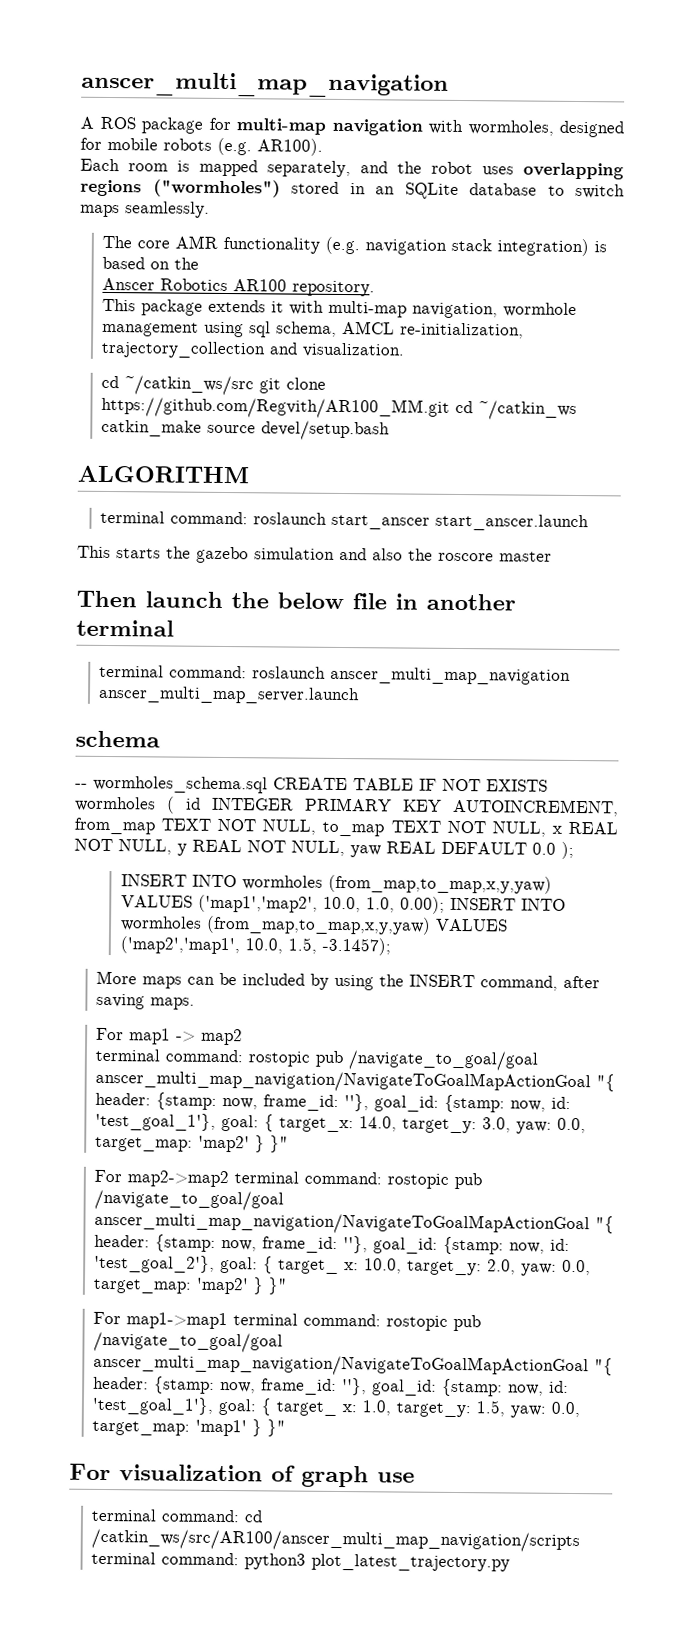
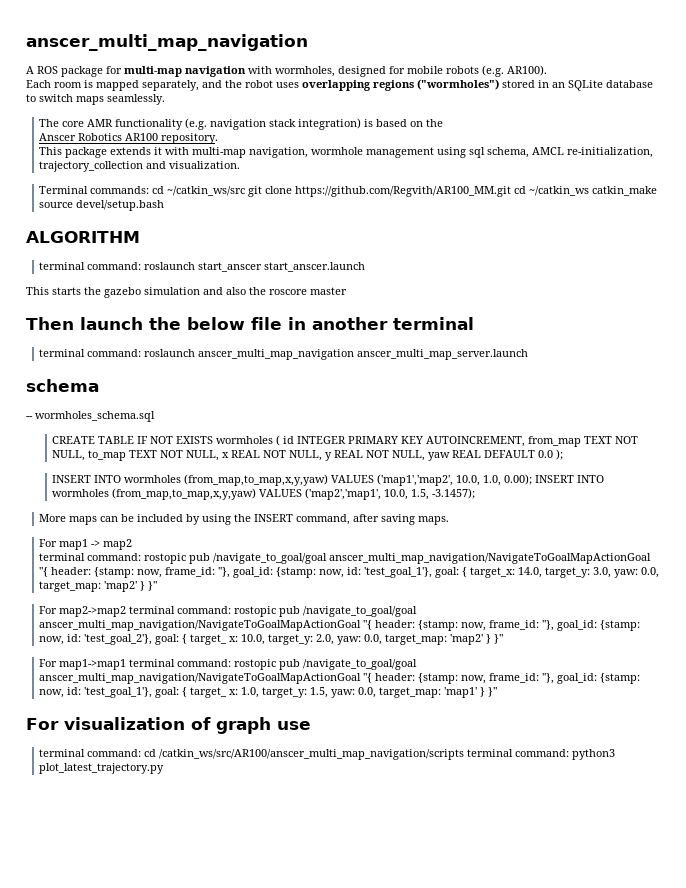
- cd ~/catkin_ws/src git clone https://github.com/Regvith/AR100_MM.git cd ~/catkin_ws catkin_make source devel/setup.bash
+ Terminal commands: cd ~/catkin_ws/src git clone https://github.com/Regvith/AR100_MM.git cd ~/catkin_ws catkin_make source devel/setup.bash
- -- wormholes_schema.sql CREATE TABLE IF NOT EXISTS wormholes ( id INTEGER PRIMARY KEY AUTOINCREMENT, from_map TEXT NOT NULL, to_map TEXT NOT NULL, x REAL NOT NULL, y REAL NOT NULL, yaw REAL DEFAULT 0.0 );
+ -- wormholes_schema.sql
+ CREATE TABLE IF NOT EXISTS wormholes ( id INTEGER PRIMARY KEY AUTOINCREMENT, from_map TEXT NOT NULL, to_map TEXT NOT NULL, x REAL NOT NULL, y REAL NOT NULL, yaw REAL DEFAULT 0.0 );

